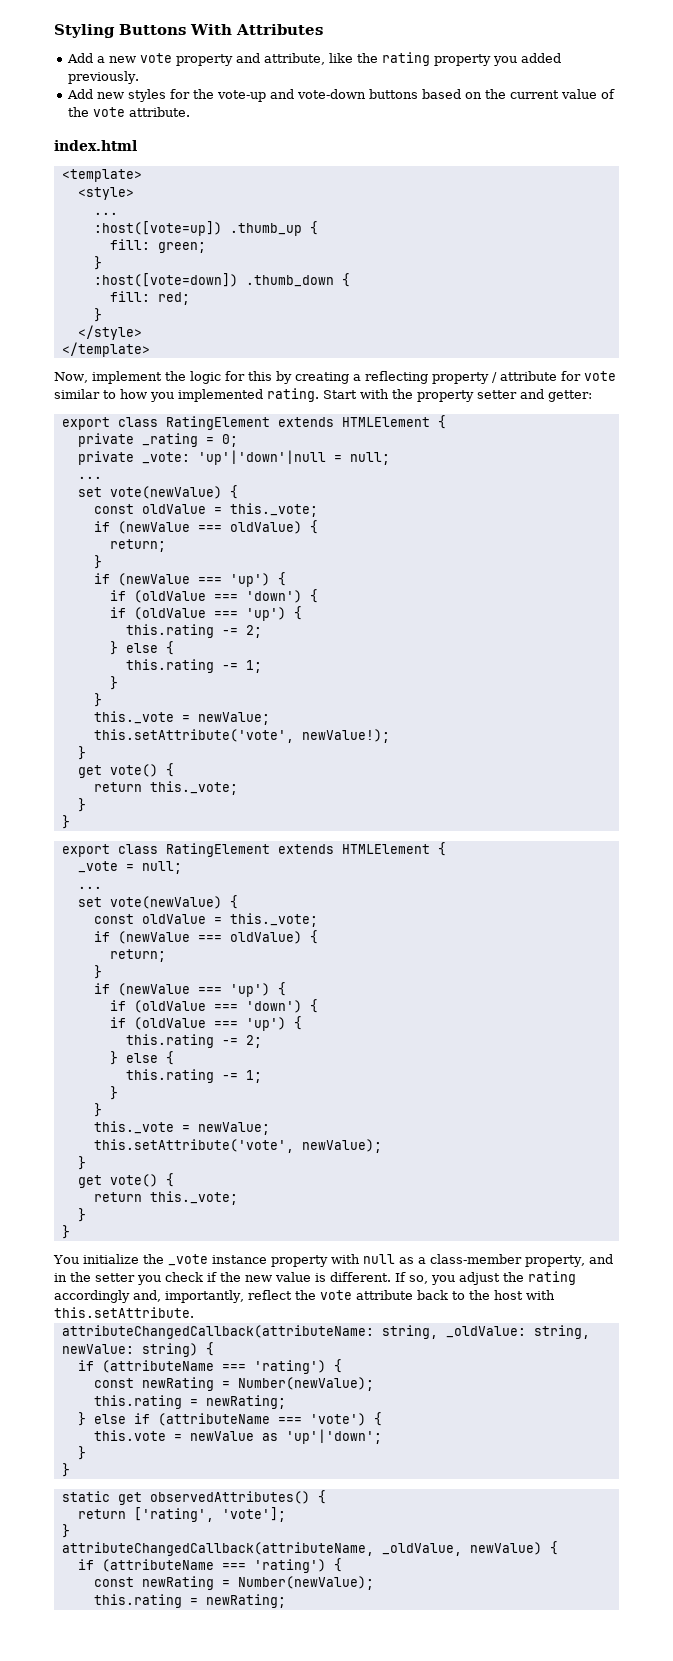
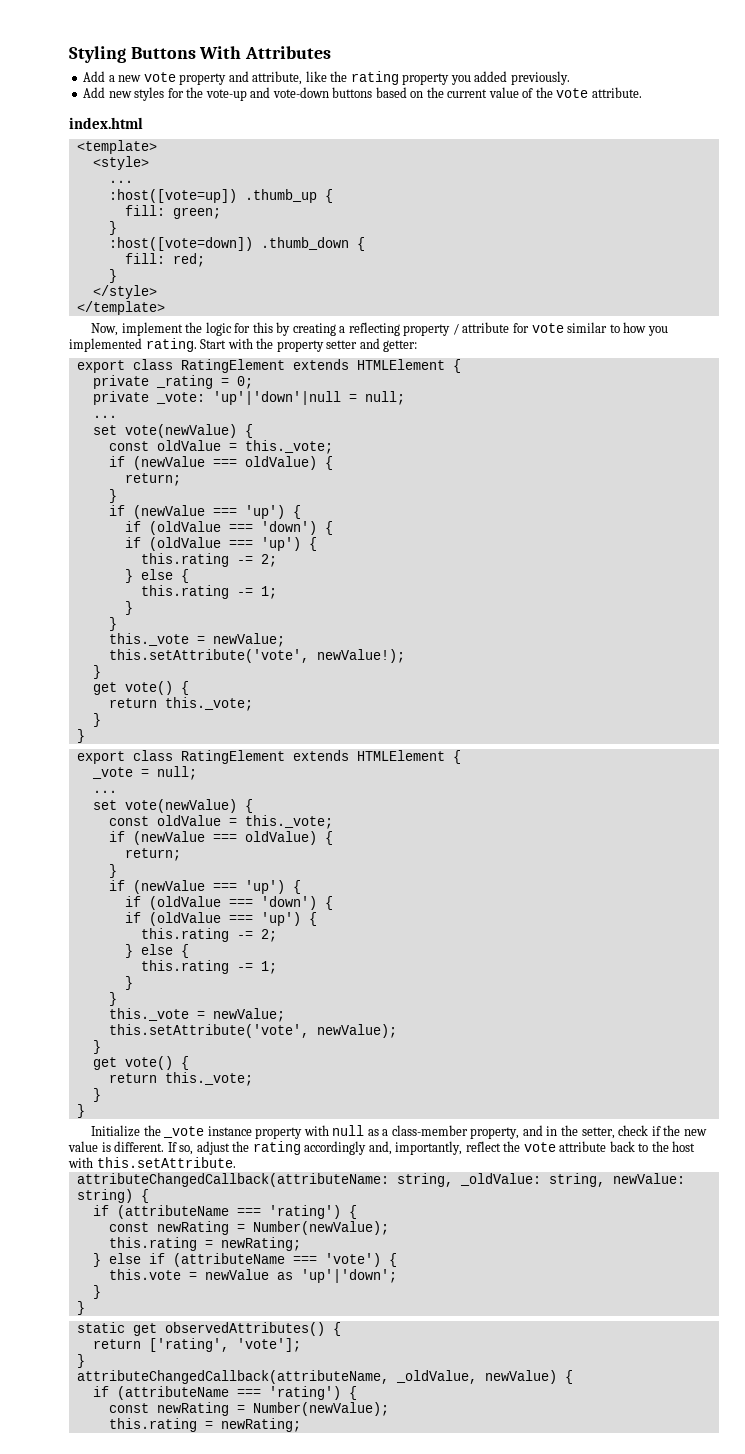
- You initialize the _vote instance property with null as a class-member property, and in the setter you check if the new value is different.
+ Initialize the _vote instance property with null as a class-member property, and in the setter, check if the new value is different.
- If so, you adjust the rating accordingly and, importantly, reflect the vote attribute back to the host with this.setAttribute.
+ If so, adjust the rating accordingly and, importantly, reflect the vote attribute back to the host with this.setAttribute.

